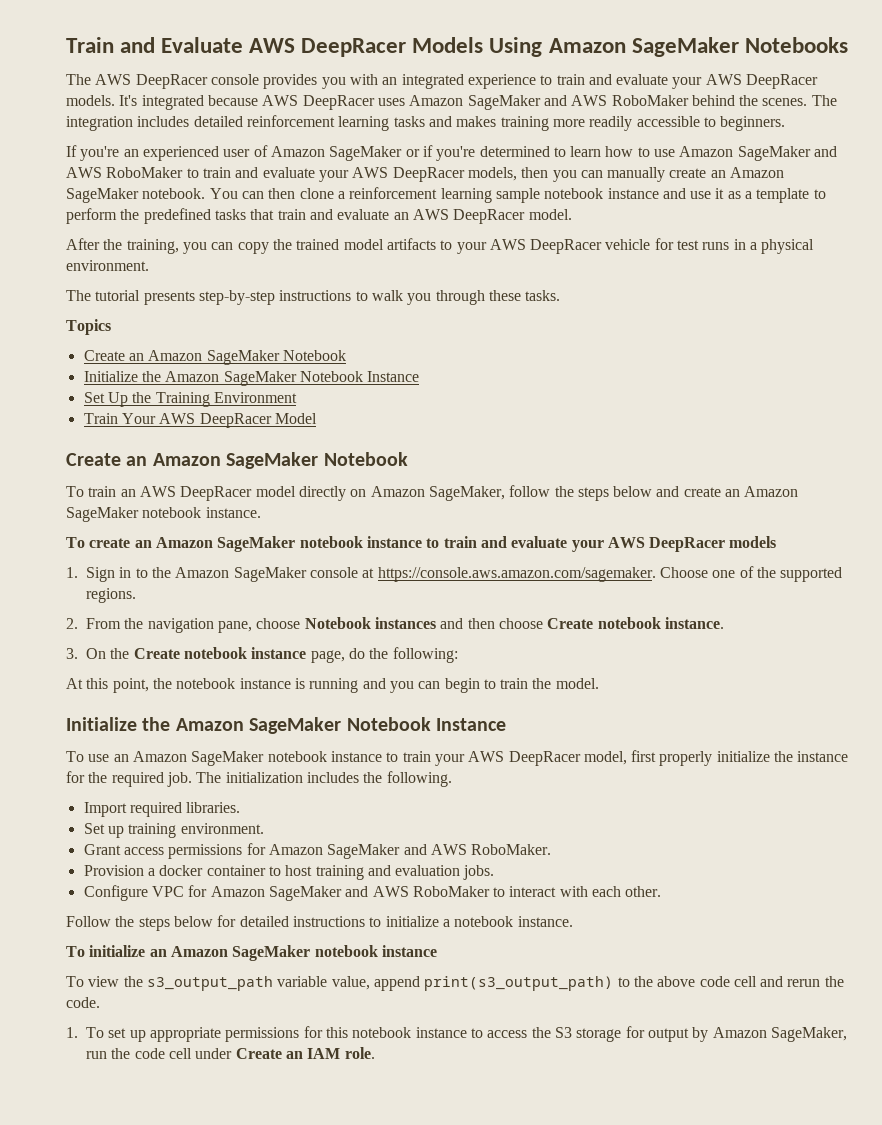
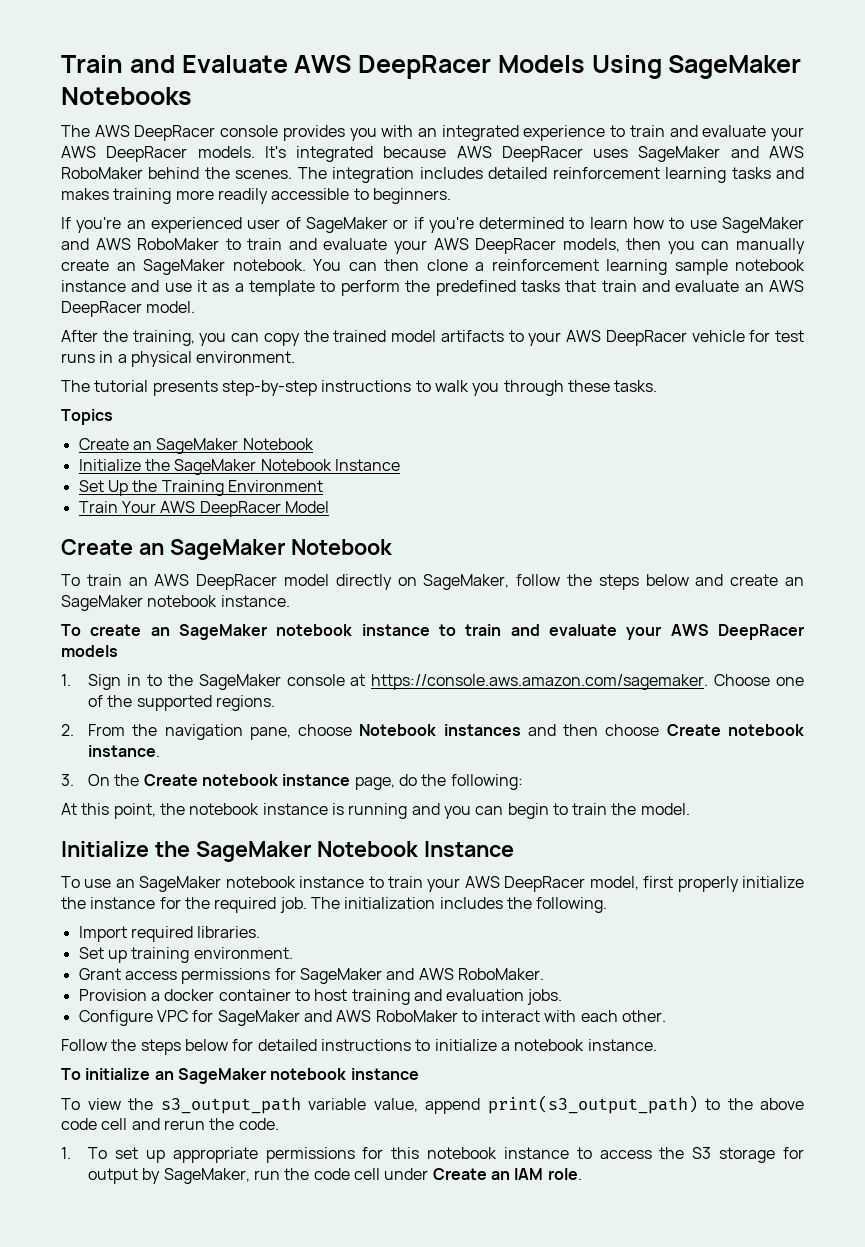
- Train and Evaluate AWS DeepRacer Models Using Amazon SageMaker Notebooks
+ Train and Evaluate AWS DeepRacer Models Using SageMaker Notebooks
- It's integrated because AWS DeepRacer uses Amazon SageMaker and AWS RoboMaker behind the scenes.
+ It's integrated because AWS DeepRacer uses SageMaker and AWS RoboMaker behind the scenes.
- If you're an experienced user of Amazon SageMaker or if you're determined to learn how to use Amazon SageMaker and AWS RoboMaker to train and evaluate your AWS DeepRacer models, then you can manually create an Amazon SageMaker notebook.
+ If you're an experienced user of SageMaker or if you're determined to learn how to use SageMaker and AWS RoboMaker to train and evaluate your AWS DeepRacer models, then you can manually create an SageMaker notebook.
  Topics
- Create an Amazon SageMaker Notebook
- Initialize the Amazon SageMaker Notebook Instance
+ Create an SageMaker Notebook
+ Initialize the SageMaker Notebook Instance
  Train Your AWS DeepRacer Model
- Create an Amazon SageMaker Notebook
+ Create an SageMaker Notebook
- To train an AWS DeepRacer model directly on Amazon SageMaker, follow the steps below and create an Amazon SageMaker notebook instance.
+ To train an AWS DeepRacer model directly on SageMaker, follow the steps below and create an SageMaker notebook instance.
- To create an Amazon SageMaker notebook instance to train and evaluate your AWS DeepRacer models
+ To create an SageMaker notebook instance to train and evaluate your AWS DeepRacer models
- 1. Sign in to the Amazon SageMaker console at https://console.aws.amazon.com/sagemaker. Choose one of the supported regions.
+ 1. Sign in to the SageMaker console at https://console.aws.amazon.com/sagemaker. Choose one of the supported regions.
  At this point, the notebook instance is running and you can begin to train the model.
- Initialize the Amazon SageMaker Notebook Instance
+ Initialize the SageMaker Notebook Instance
- To use an Amazon SageMaker notebook instance to train your AWS DeepRacer model, first properly initialize the instance for the required job.
+ To use an SageMaker notebook instance to train your AWS DeepRacer model, first properly initialize the instance for the required job.
- Grant access permissions for Amazon SageMaker and AWS RoboMaker.
+ Grant access permissions for SageMaker and AWS RoboMaker.
- Configure VPC for Amazon SageMaker and AWS RoboMaker to interact with each other.
+ Configure VPC for SageMaker and AWS RoboMaker to interact with each other.
- To initialize an Amazon SageMaker notebook instance
+ To initialize an SageMaker notebook instance
- 1. To set up appropriate permissions for this notebook instance to access the S3 storage for output by Amazon SageMaker, run the code cell under Create an IAM role.
+ 1. To set up appropriate permissions for this notebook instance to access the S3 storage for output by SageMaker, run the code cell under Create an IAM role.

